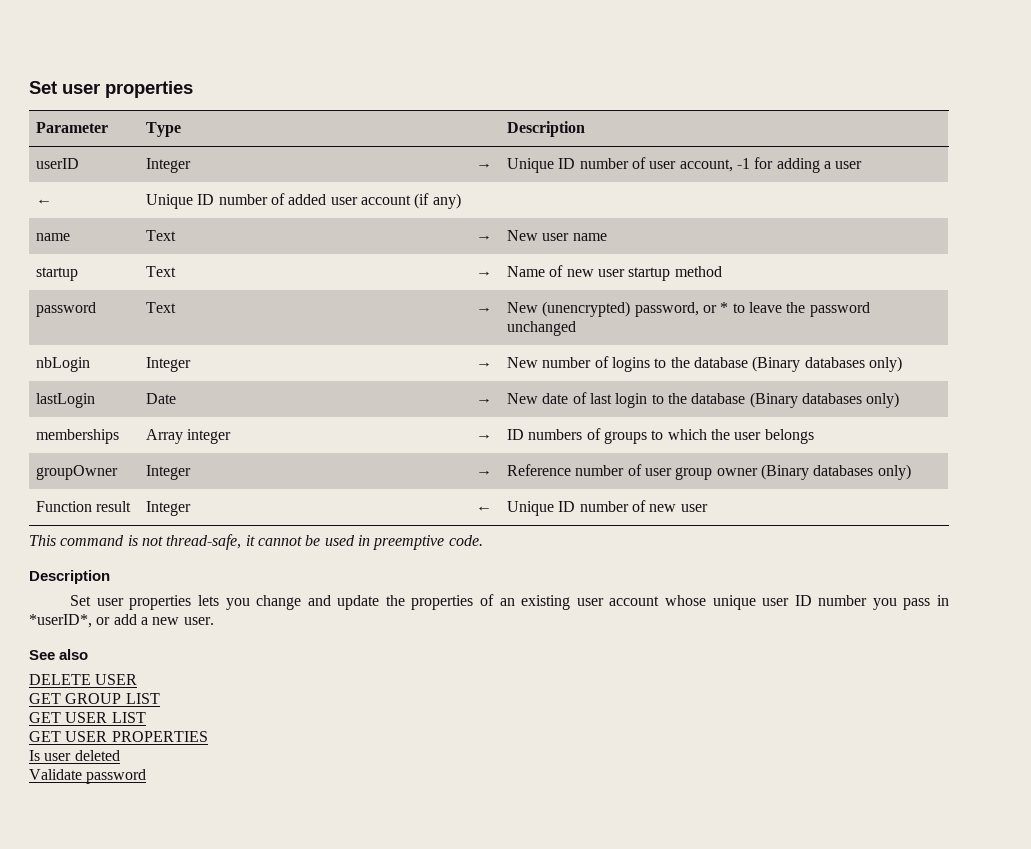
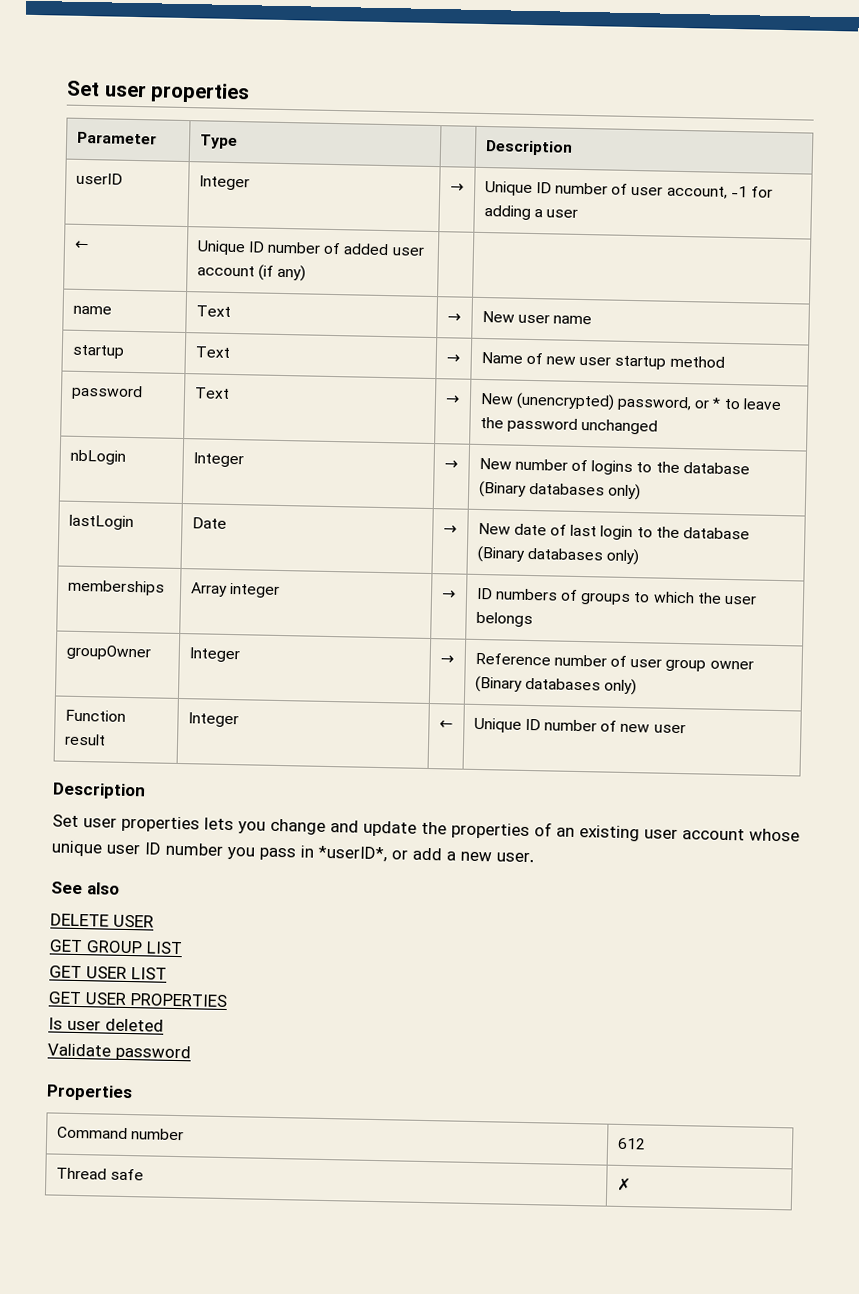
- This command is not thread-safe, it cannot be used in preemptive code.
+ Properties
+ Command number | 612
+ Thread safe | ✗

